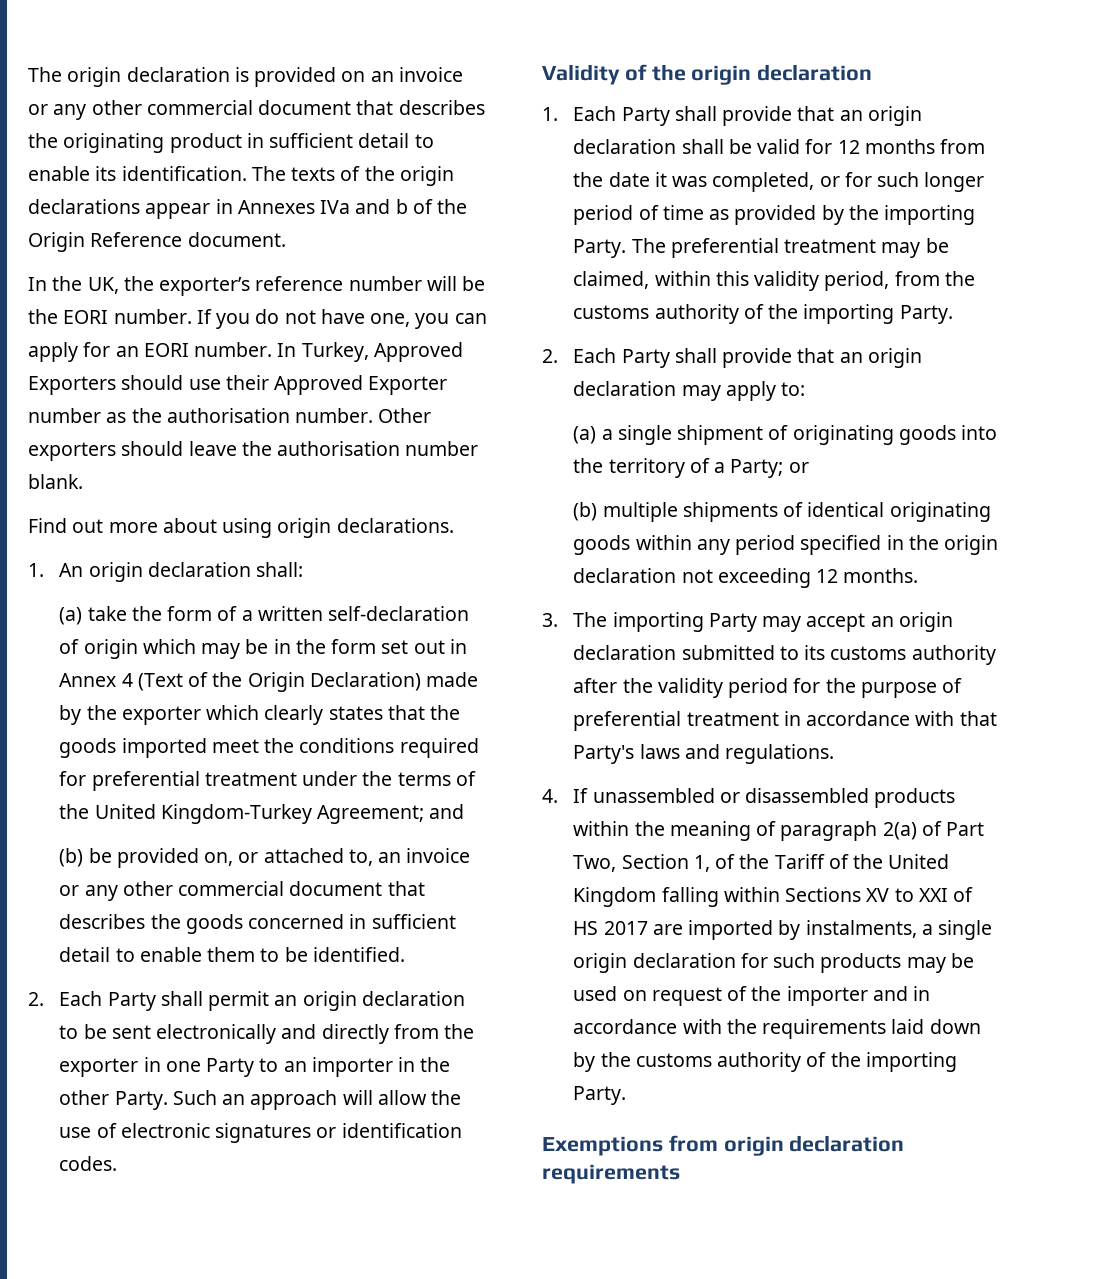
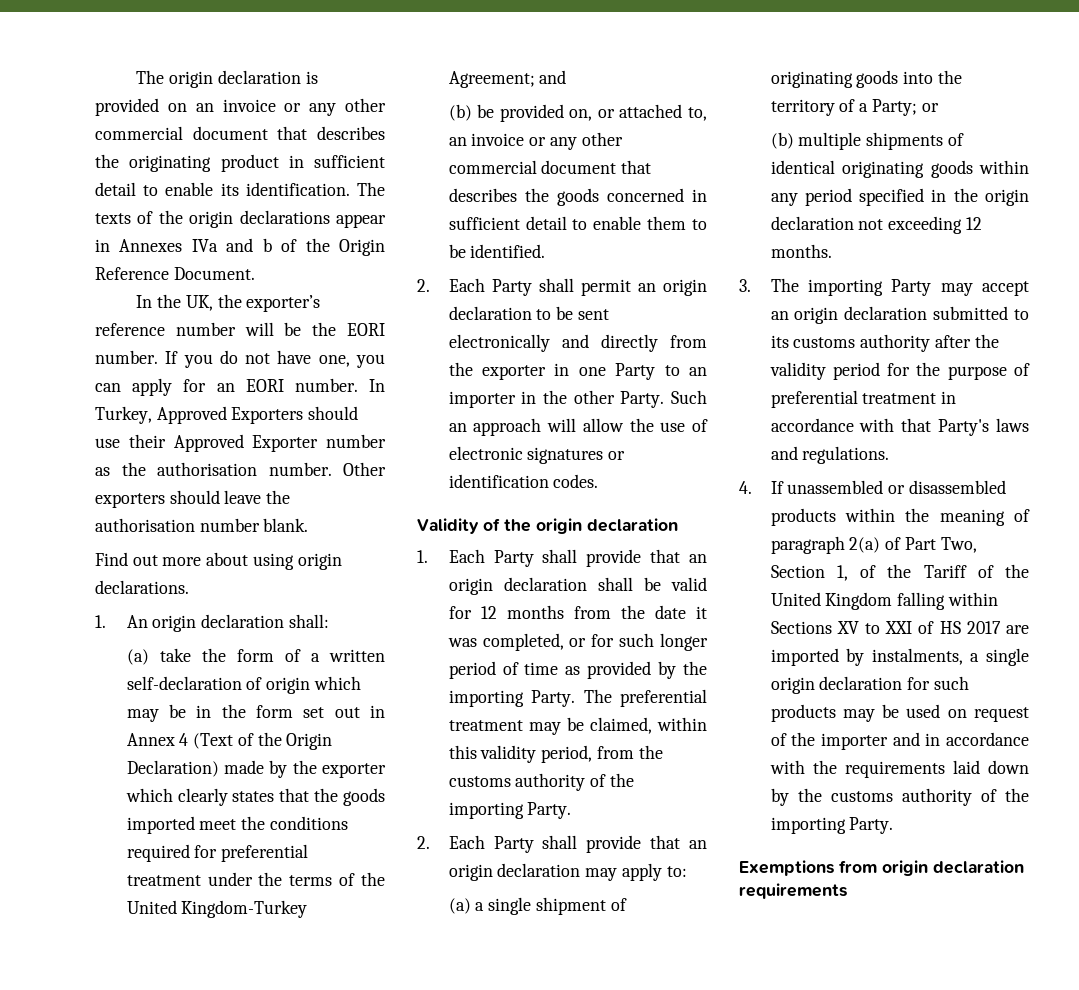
- The texts of the origin declarations appear in Annexes IVa and b of the Origin Reference document.
+ The texts of the origin declarations appear in Annexes IVa and b of the Origin Reference Document.

